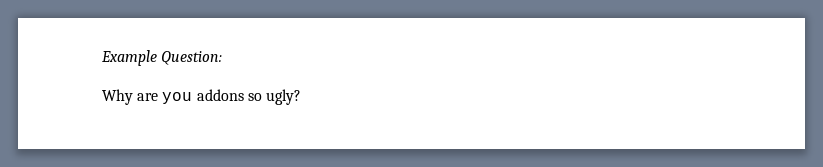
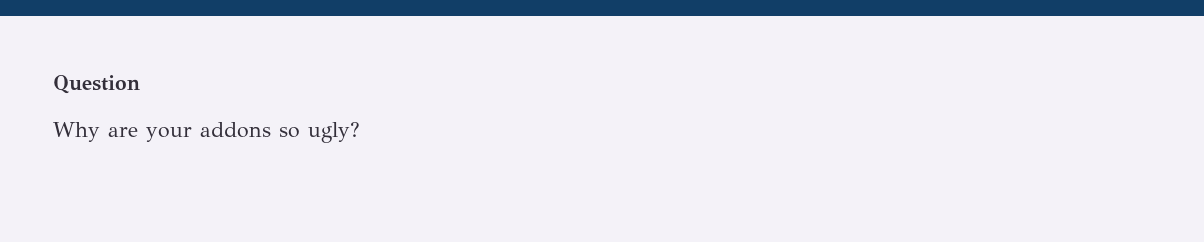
- Example Question:
+ Question
- Why are you addons so ugly?
+ Why are your addons so ugly?

